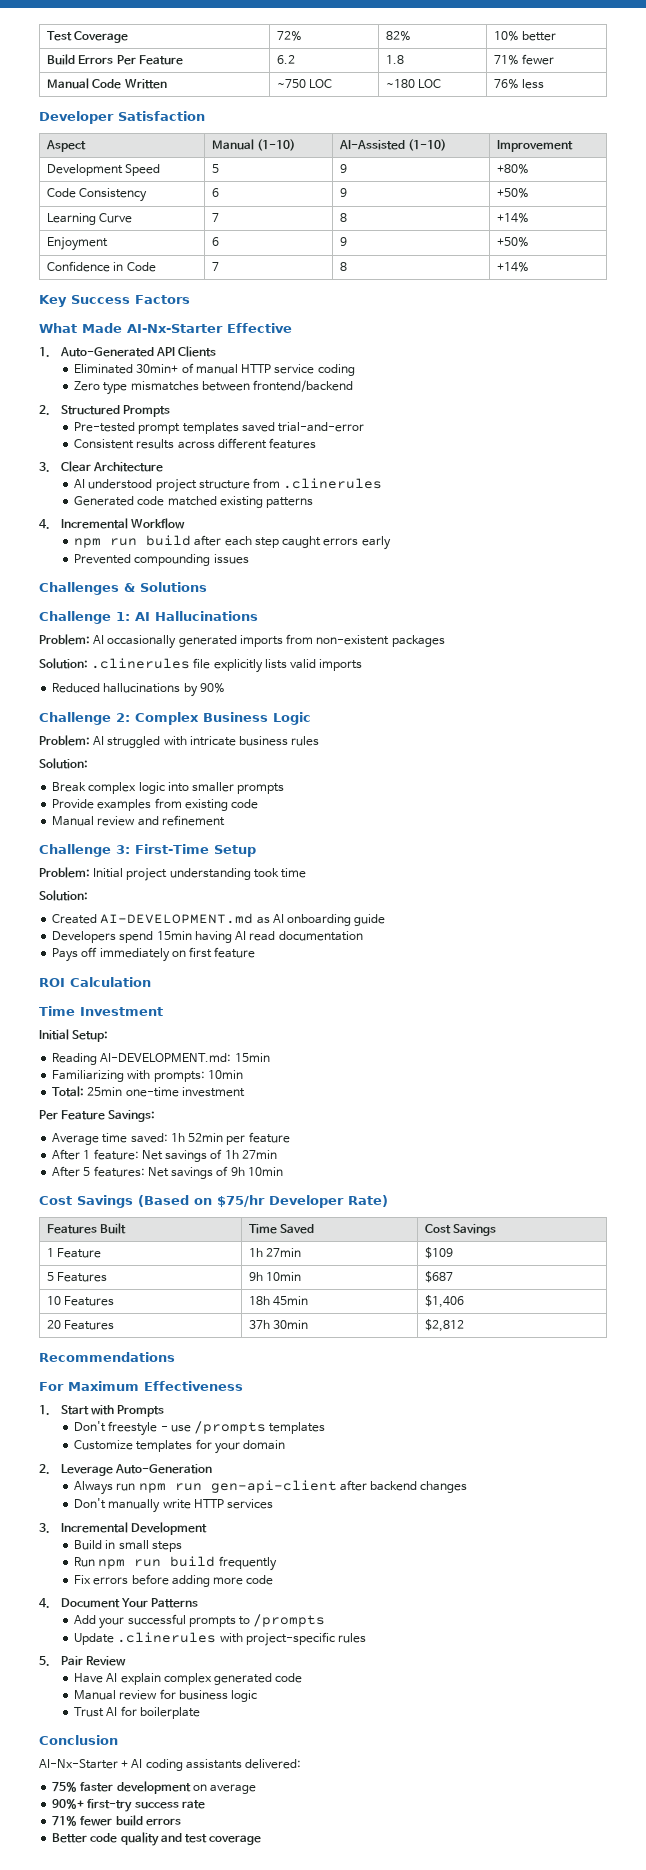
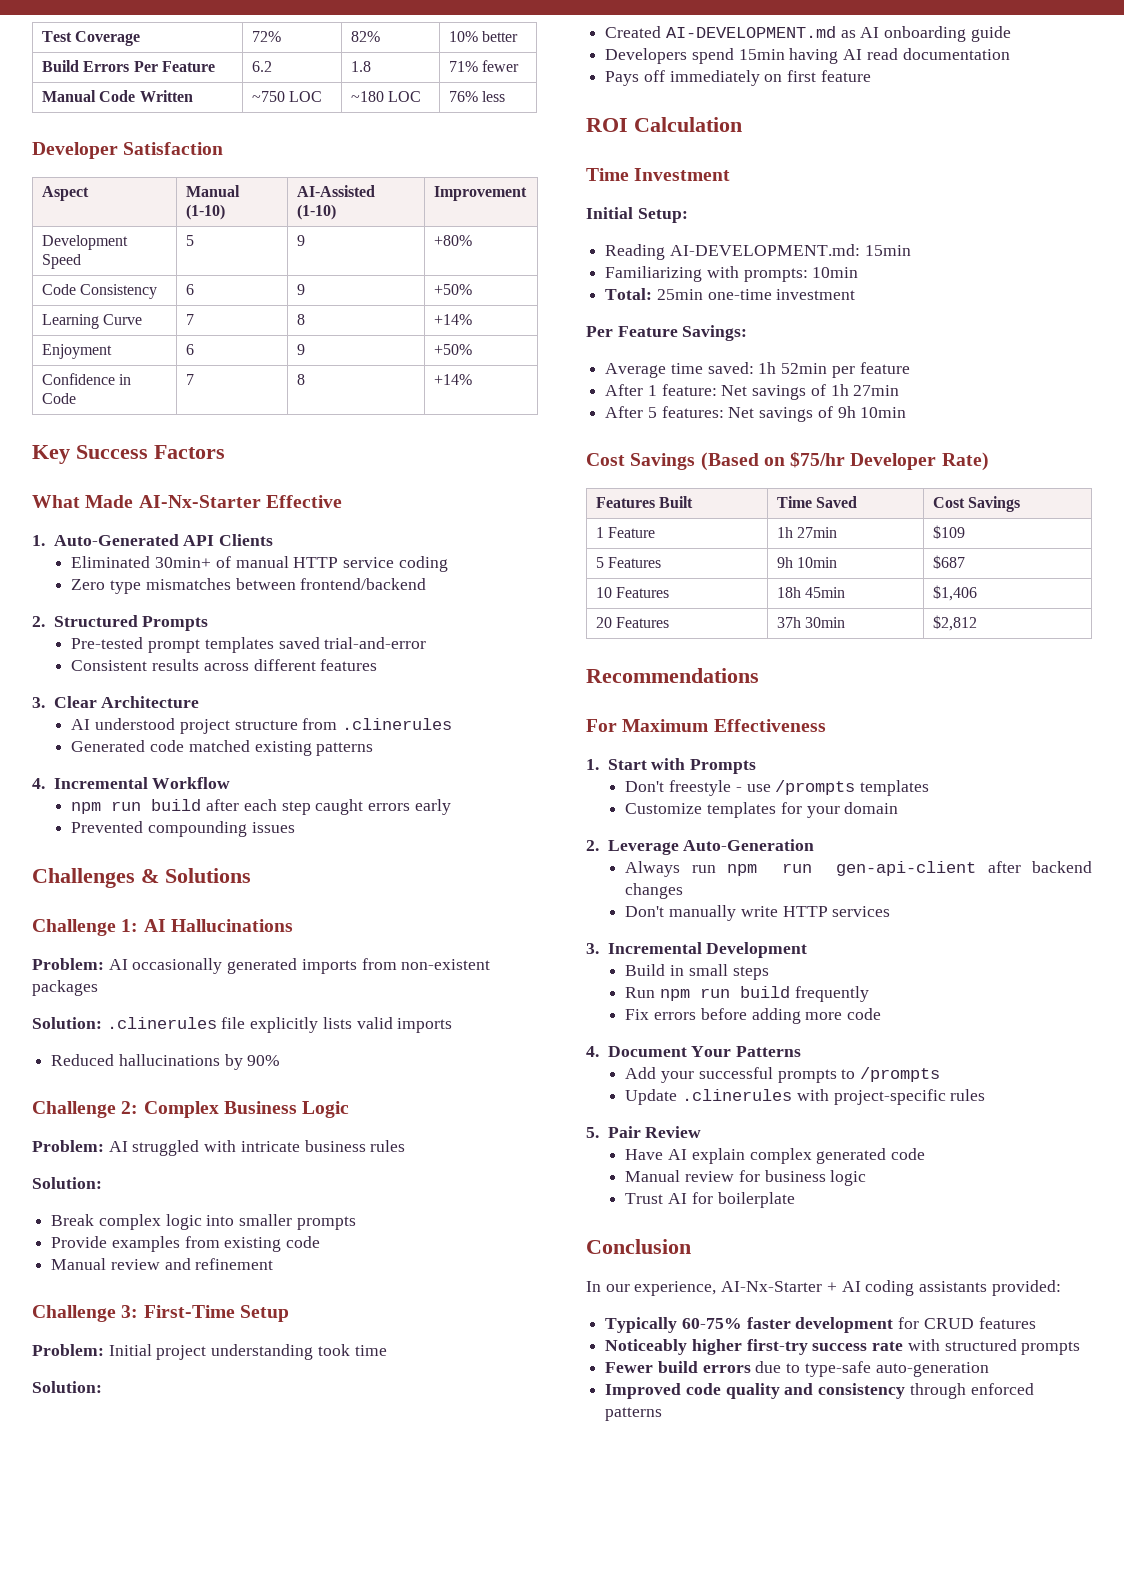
- AI-Nx-Starter + AI coding assistants delivered:
- 75% faster development on average
- 90%+ first-try success rate
- 71% fewer build errors
- Better code quality and test coverage
+ In our experience, AI-Nx-Starter + AI coding assistants provided:
+ Typically 60-75% faster development for CRUD features
+ Noticeably higher first-try success rate with structured prompts
+ Fewer build errors due to type-safe auto-generation
+ Improved code quality and consistency through enforced patterns

